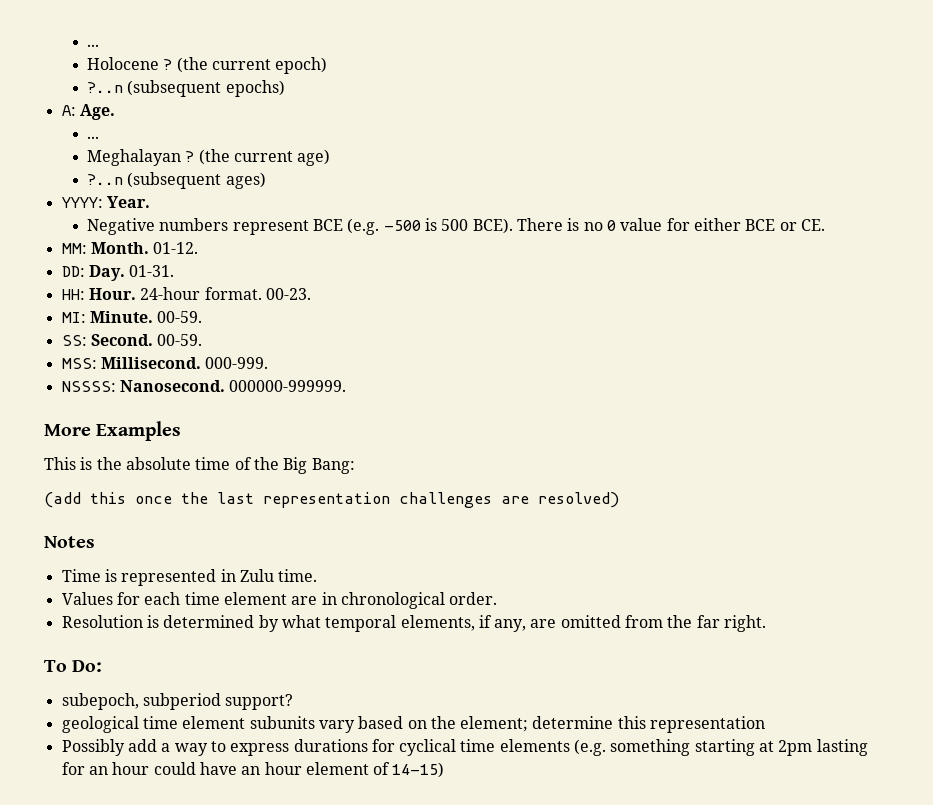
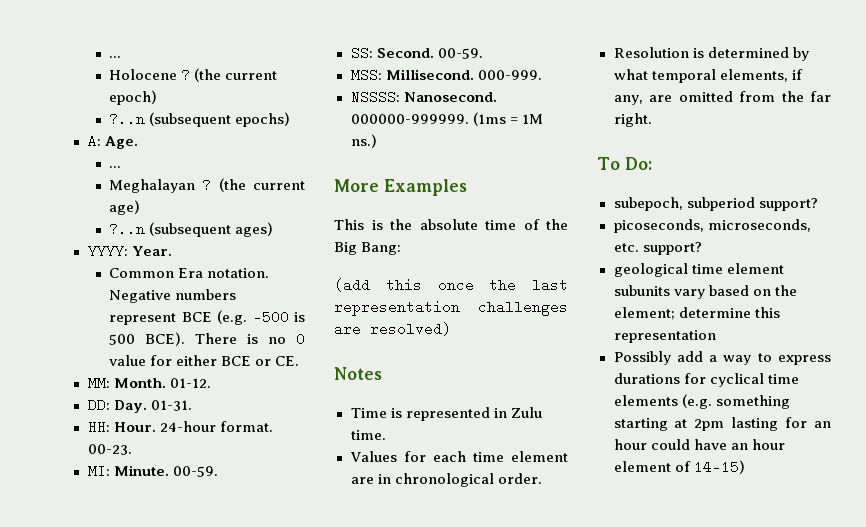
+ Common Era notation.
+ (1ms = 1M ns.)
+ picoseconds, microseconds, etc. support?

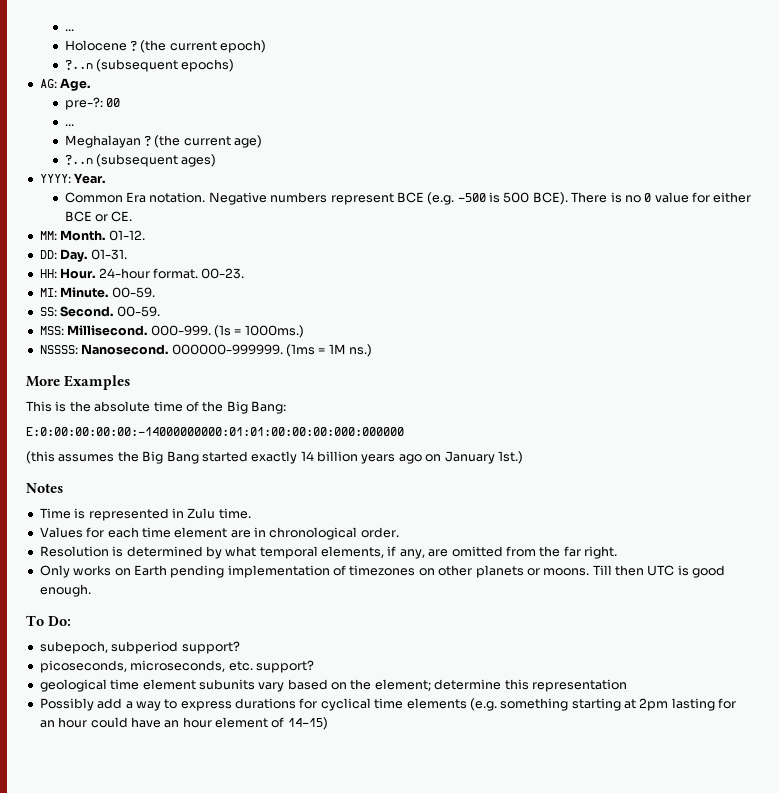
- A: Age.
+ AG: Age.
+ pre-?: 00
+ (1s = 1000ms.)
- (add this once the last representation challenges are resolved)
+ E:0:00:00:00:00:-14000000000:01:01:00:00:00:000:000000
+ (this assumes the Big Bang started exactly 14 billion years ago on January 1st.)
+ Only works on Earth pending implementation of timezones on other planets or moons. Till then UTC is good enough.

